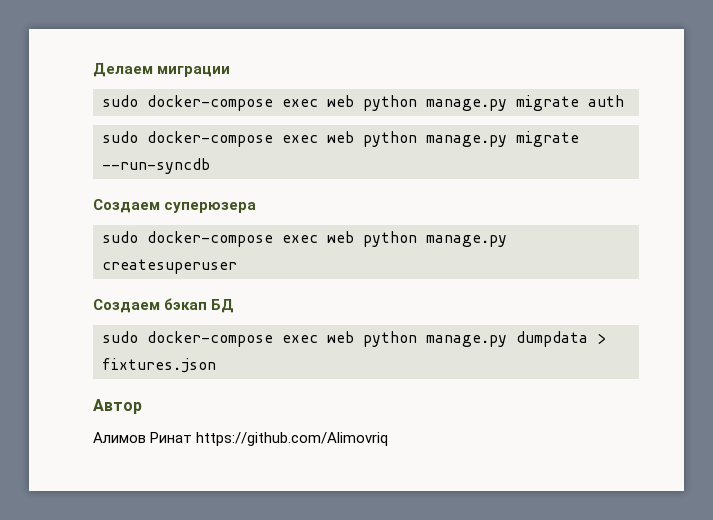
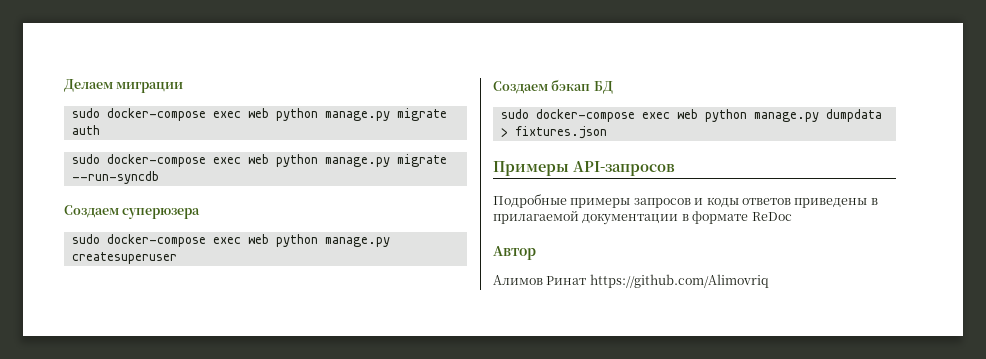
+ Примеры API-запросов
+ Подробные примеры запросов и коды ответов приведены в прилагаемой документации в формате ReDoc

